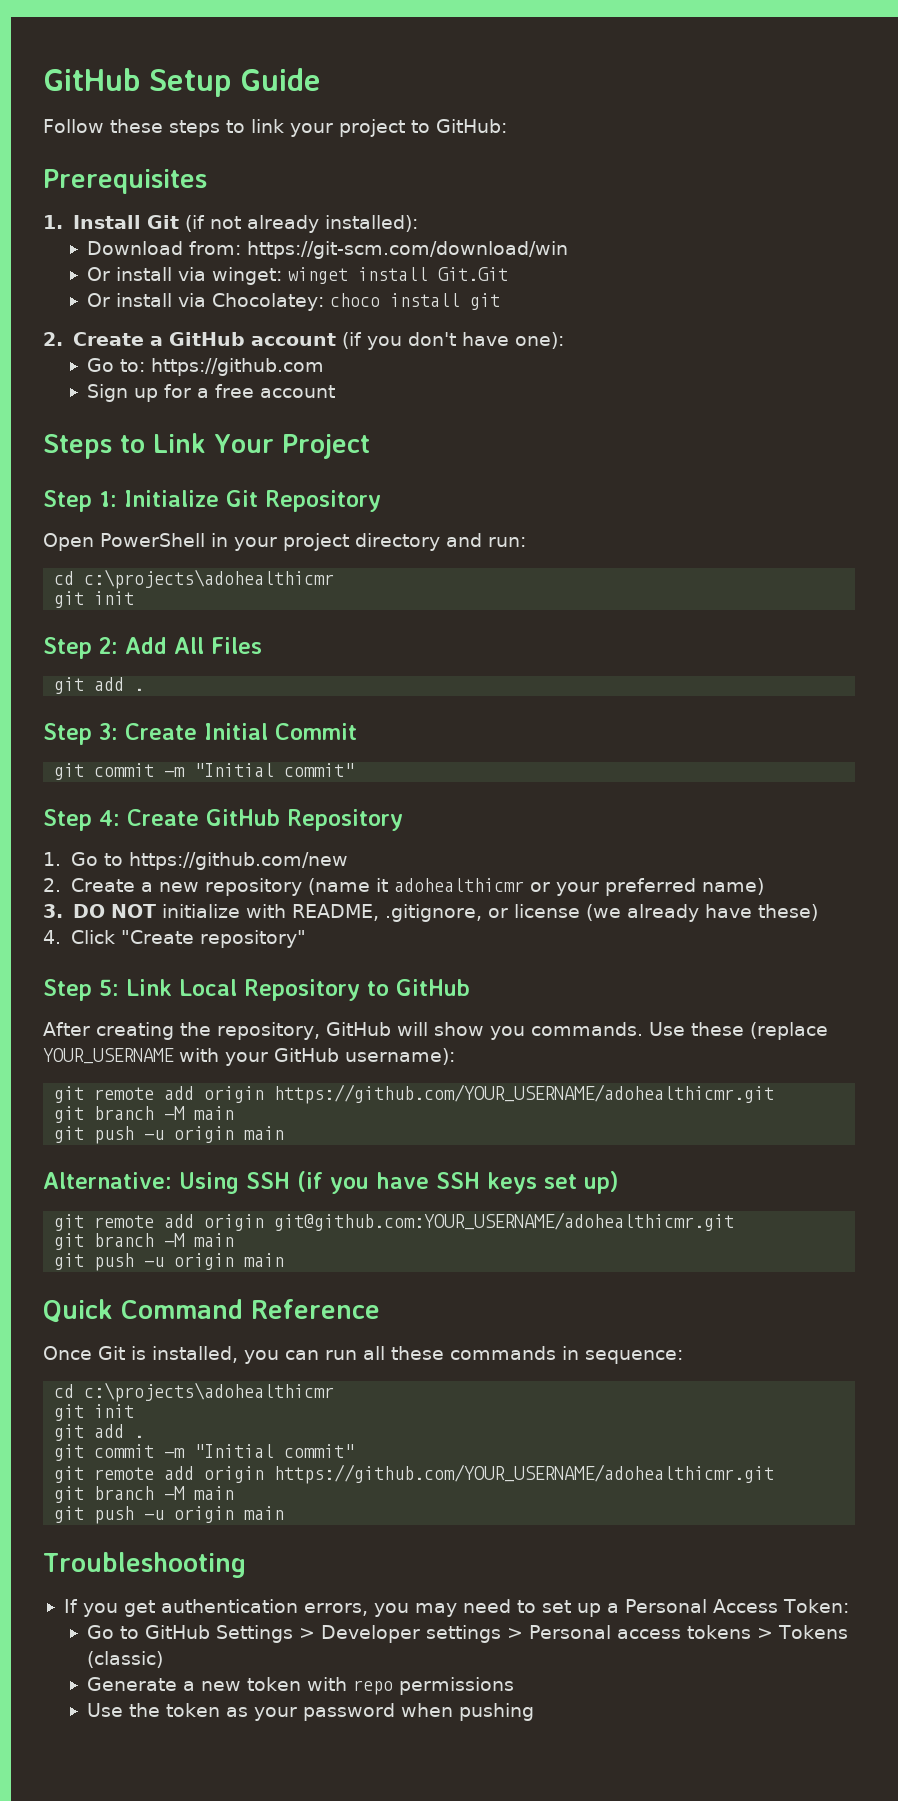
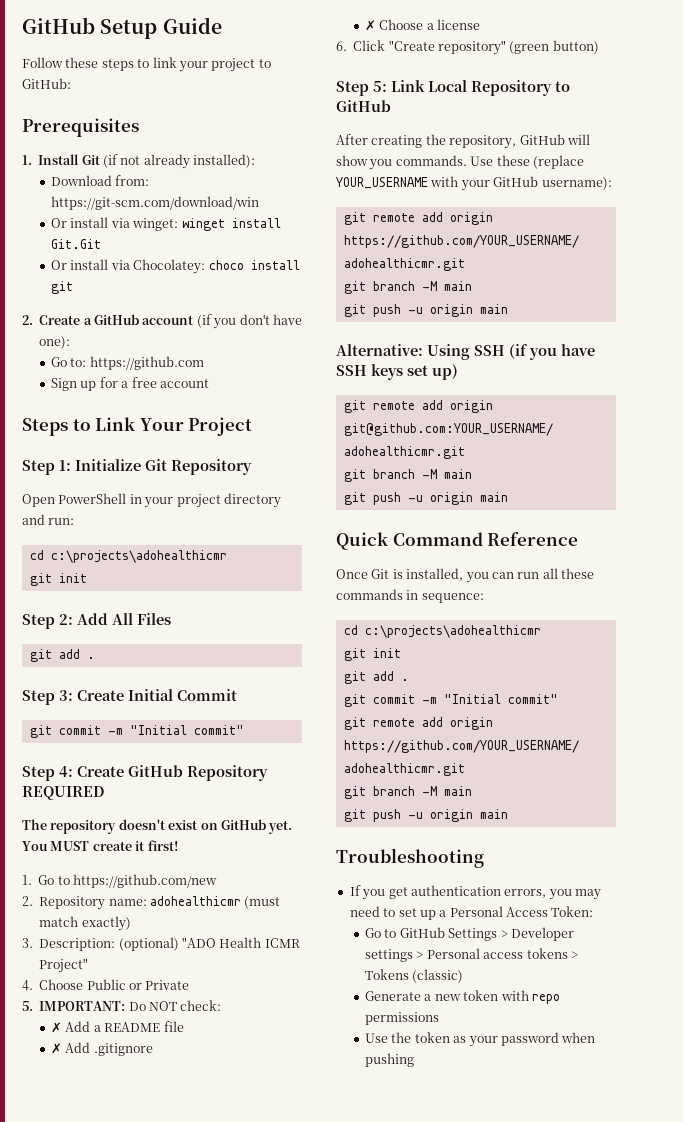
- Step 4: Create GitHub Repository
+ Step 4: Create GitHub Repository REQUIRED
+ The repository doesn't exist on GitHub yet. You MUST create it first!
- 2. Create a new repository (name it adohealthicmr or your preferred name)
- 3. DO NOT initialize with README, .gitignore, or license (we already have these)
- 4. Click "Create repository"
+ 2. Repository name: adohealthicmr (must match exactly)
+ 3. Description: (optional) "ADO Health ICMR Project"
+ 4. Choose Public or Private
+ 5. IMPORTANT: Do NOT check:
+ ✗ Add a README file
+ ✗ Add .gitignore
+ ✗ Choose a license
+ 6. Click "Create repository" (green button)

